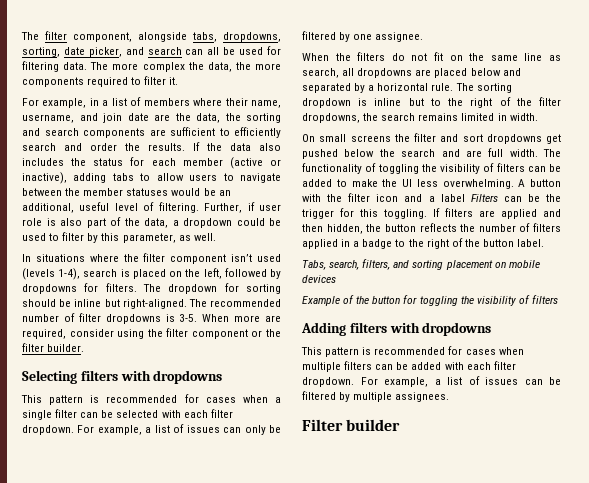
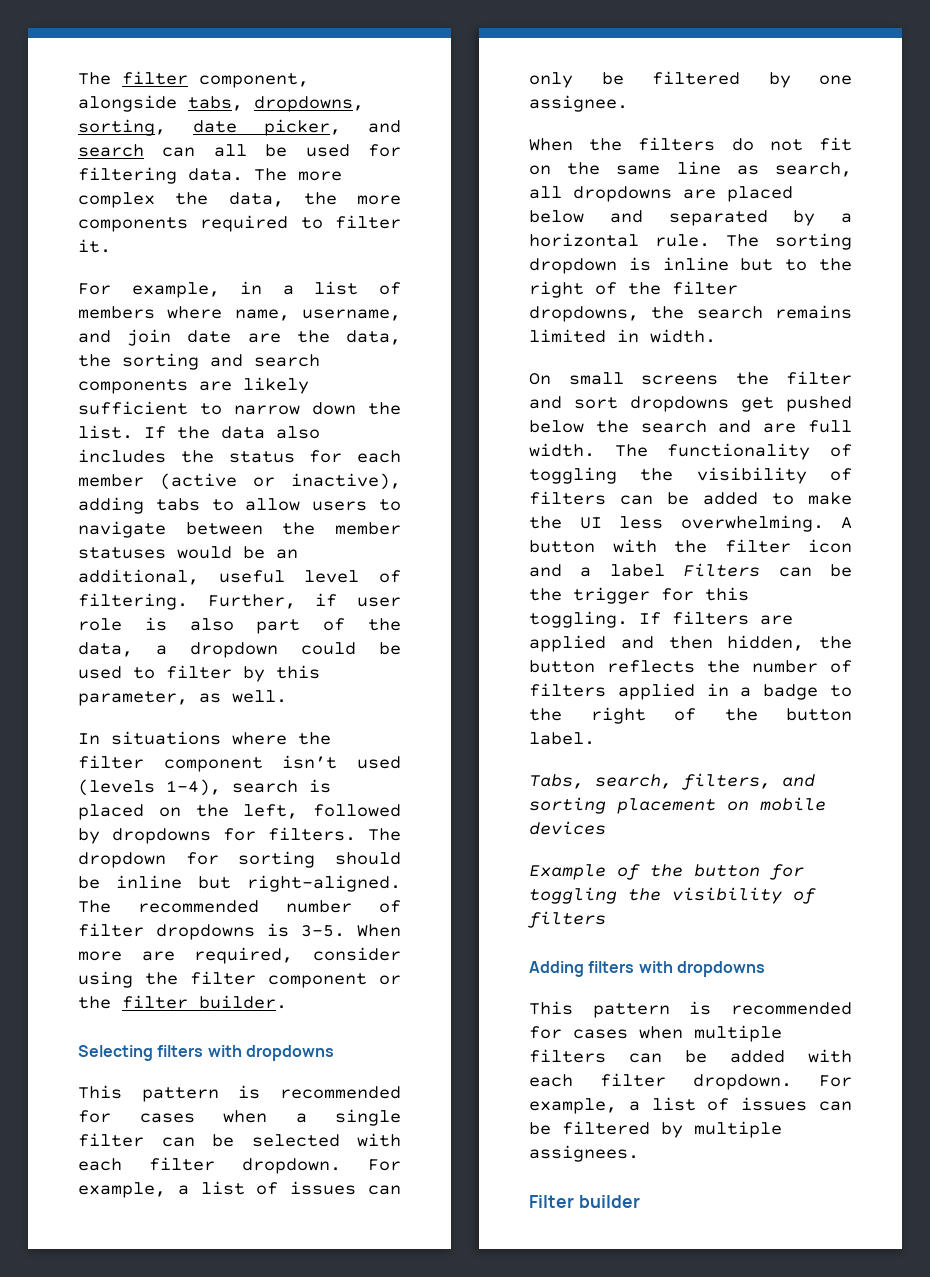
- For example, in a list of members where their name, username, and join date are the data, the sorting and search components are sufficient to efficiently search and order the results.
+ For example, in a list of members where name, username, and join date are the data, the sorting and search components are likely sufficient to narrow down the list.

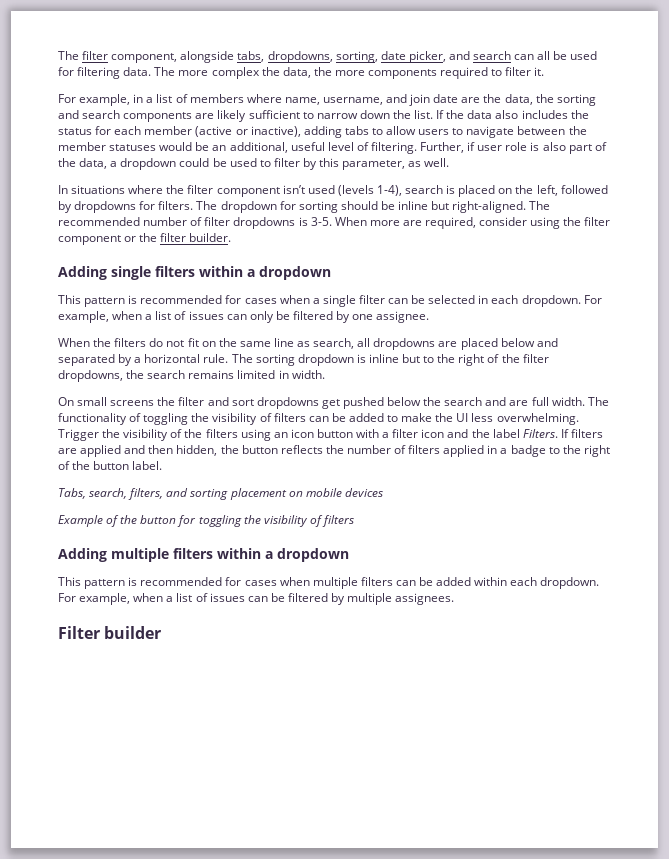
- Selecting filters with dropdowns
+ Adding single filters within a dropdown
- This pattern is recommended for cases when a single filter can be selected with each filter dropdown. For example, a list of issues can only be filtered by one assignee.
+ This pattern is recommended for cases when a single filter can be selected in each dropdown. For example, when a list of issues can only be filtered by one assignee.
- A button with the filter icon and a label Filters can be the trigger for this toggling.
+ Trigger the visibility of the filters using an icon button with a filter icon and the label Filters.
- Adding filters with dropdowns
+ Adding multiple filters within a dropdown
- This pattern is recommended for cases when multiple filters can be added with each filter dropdown. For example, a list of issues can be filtered by multiple assignees.
+ This pattern is recommended for cases when multiple filters can be added within each dropdown. For example, when a list of issues can be filtered by multiple assignees.

